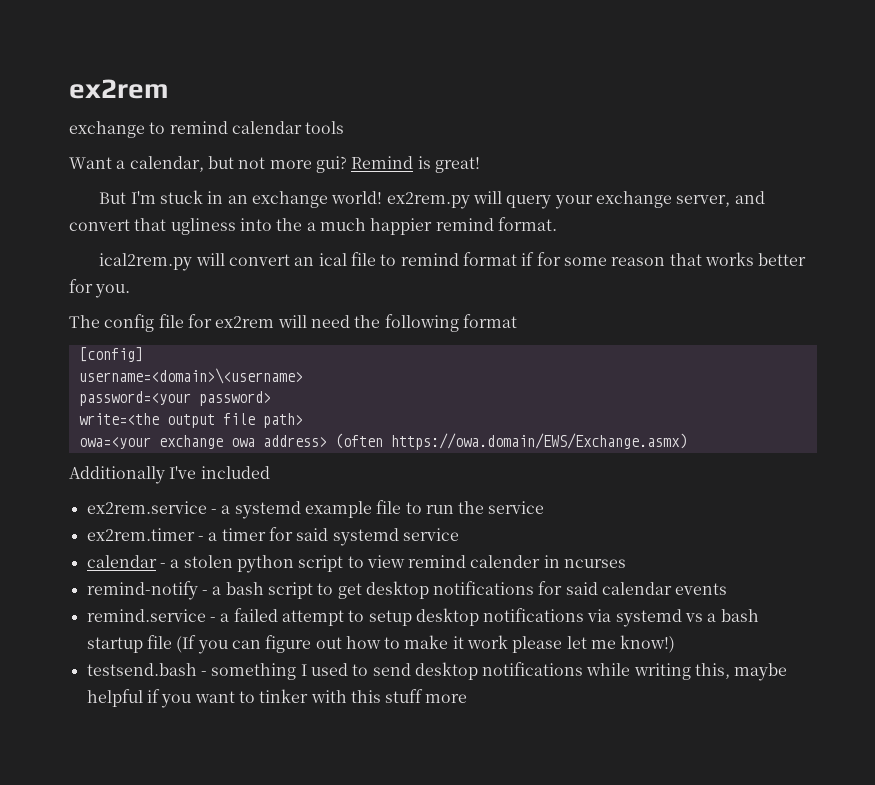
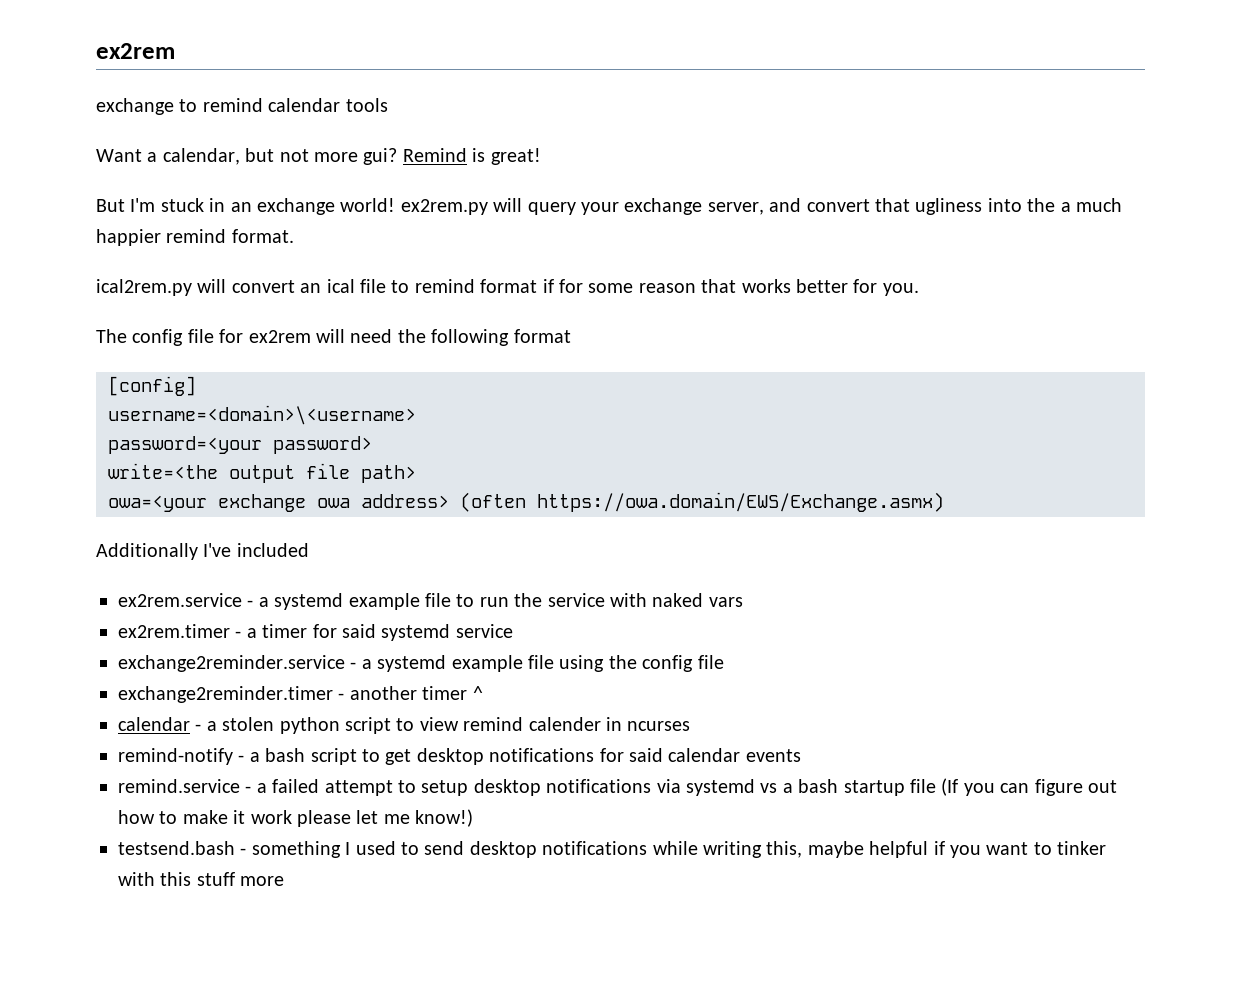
- ex2rem.service - a systemd example file to run the service
+ ex2rem.service - a systemd example file to run the service with naked vars
+ exchange2reminder.service - a systemd example file using the config file
+ exchange2reminder.timer - another timer ^

